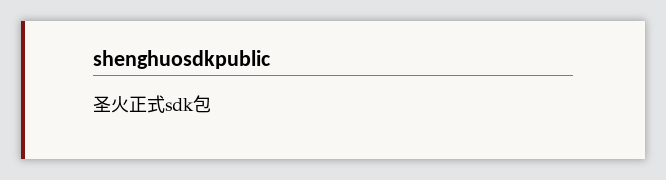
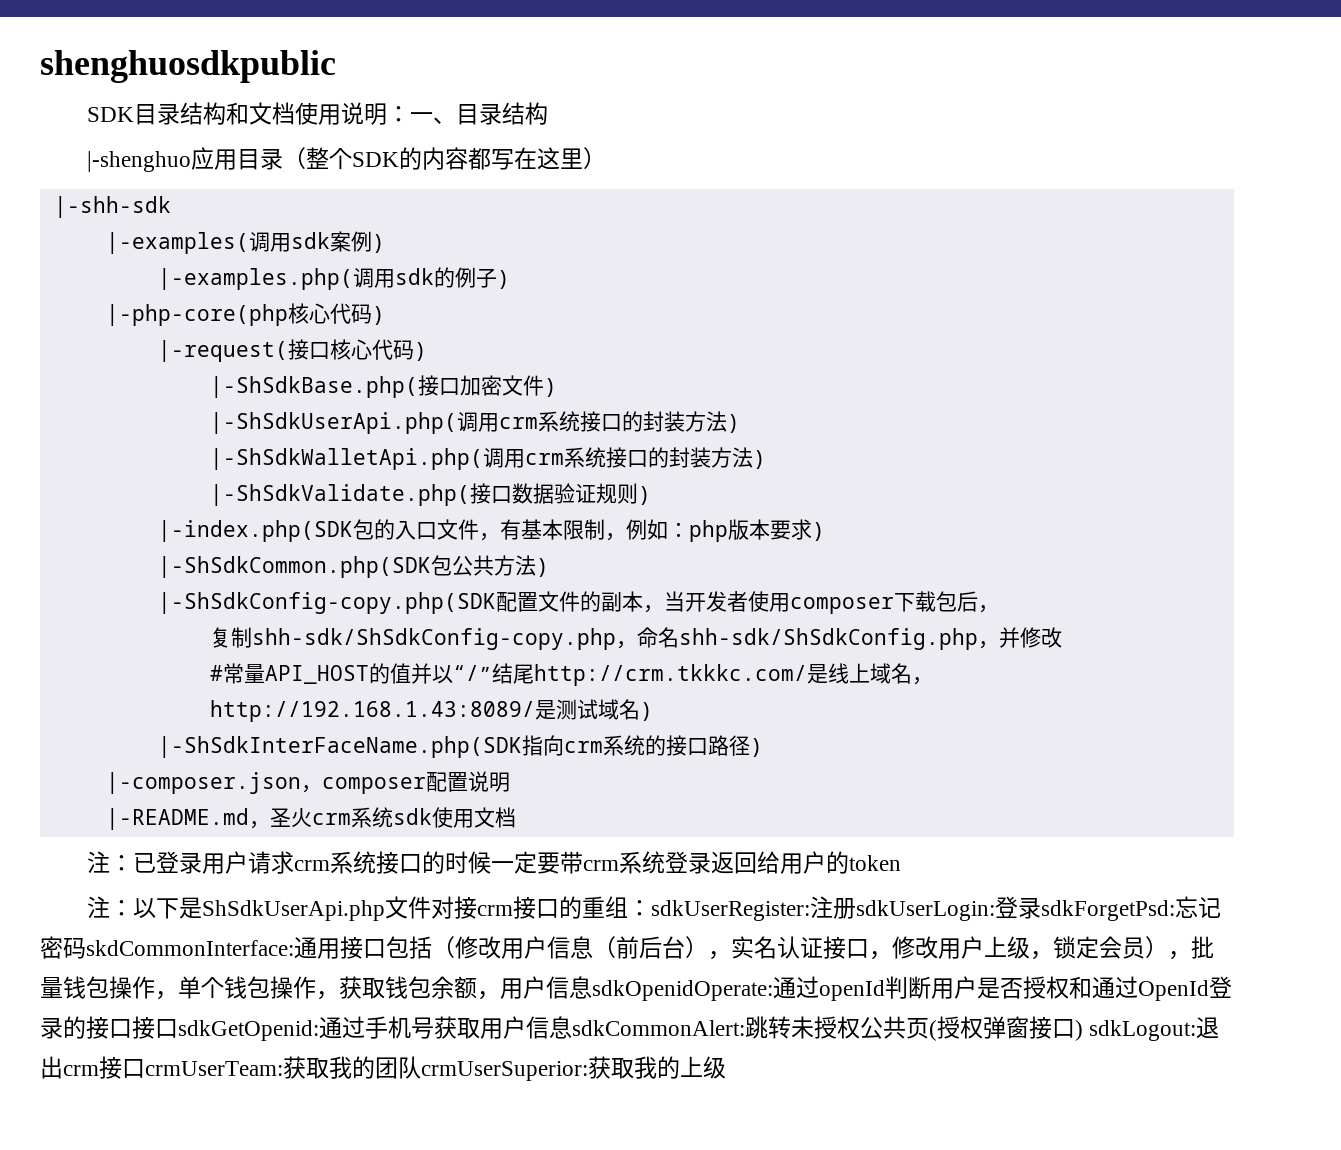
- 圣火正式sdk包
+ SDK目录结构和文档使用说明：一、目录结构
+ |-shenghuo应用目录（整个SDK的内容都写在这里）
+ |-shh-sdk
+ |-examples(调用sdk案例)
+ |-examples.php(调用sdk的例子)
+ |-php-core(php核心代码)
+ |-request(接口核心代码)
+ |-ShSdkBase.php(接口加密文件)
+ |-ShSdkUserApi.php(调用crm系统接口的封装方法)
+ |-ShSdkWalletApi.php(调用crm系统接口的封装方法)
+ |-ShSdkValidate.php(接口数据验证规则)
+ |-index.php(SDK包的入口文件，有基本限制，例如：php版本要求)
+ |-ShSdkCommon.php(SDK包公共方法)
+ |-ShSdkConfig-copy.php(SDK配置文件的副本，当开发者使用composer下载包后，
+ 复制shh-sdk/ShSdkConfig-copy.php，命名shh-sdk/ShSdkConfig.php，并修改
+ #常量API_HOST的值并以“/”结尾http://crm.tkkkc.com/是线上域名，http://192.168.1.43:8089/是测试域名)
+ |-ShSdkInterFaceName.php(SDK指向crm系统的接口路径)
+ |-composer.json，composer配置说明
+ |-README.md，圣火crm系统sdk使用文档
+ 注：已登录用户请求crm系统接口的时候一定要带crm系统登录返回给用户的token
+ 注：以下是ShSdkUserApi.php文件对接crm接口的重组：sdkUserRegister:注册sdkUserLogin:登录sdkForgetPsd:忘记密码skdCommonInterface:通用接口包括（修改用户信息（前后台），实名认证接口，修改用户上级，锁定会员），批量钱包操作，单个钱包操作，获取钱包余额，用户信息sdkOpenidOperate:通过openId判断用户是否授权和通过OpenId登录的接口接口sdkGetOpenid:通过手机号获取用户信息sdkCommonAlert:跳转未授权公共页(授权弹窗接口) sdkLogout:退出crm接口crmUserTeam:获取我的团队crmUserSuperior:获取我的上级

